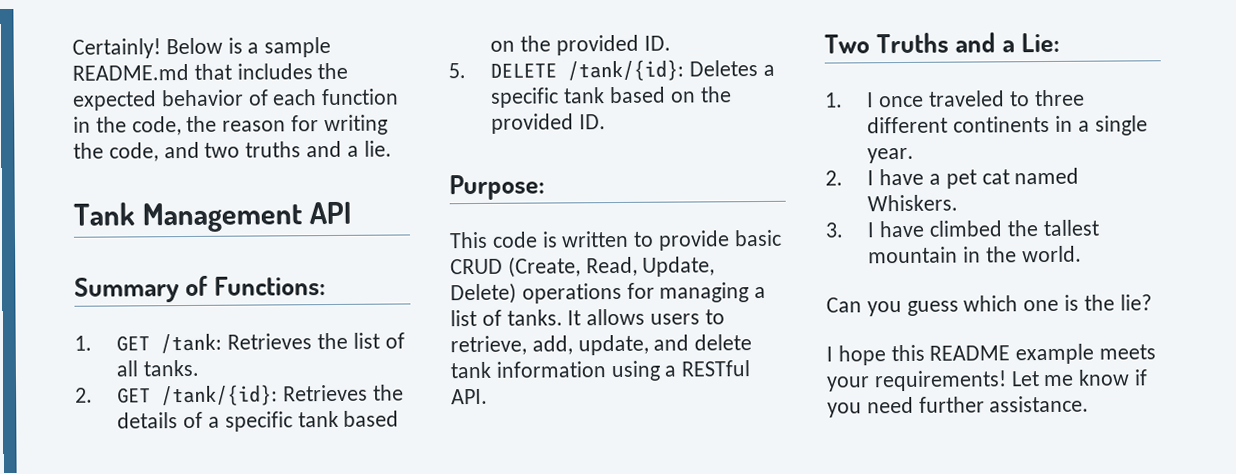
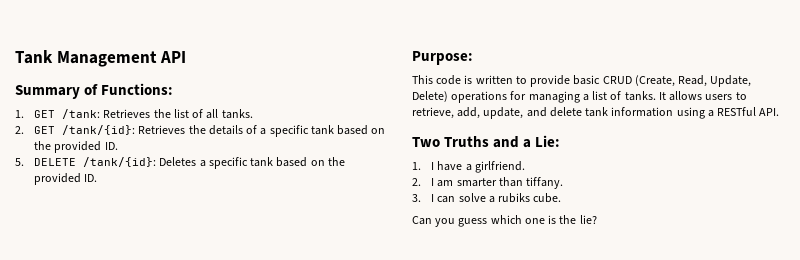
- Certainly! Below is a sample README.md that includes the expected behavior of each function in the code, the reason for writing the code, and two truths and a lie.
- 1. I once traveled to three different continents in a single year.
- 2. I have a pet cat named Whiskers.
- 3. I have climbed the tallest mountain in the world.
+ 1. I have a girlfriend.
+ 2. I am smarter than tiffany.
+ 3. I can solve a rubiks cube.
- I hope this README example meets your requirements! Let me know if you need further assistance.

